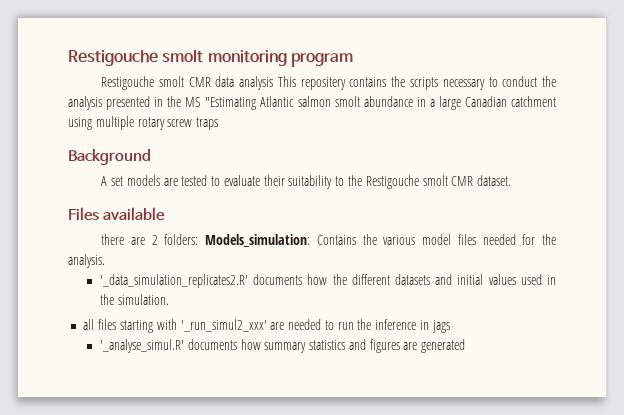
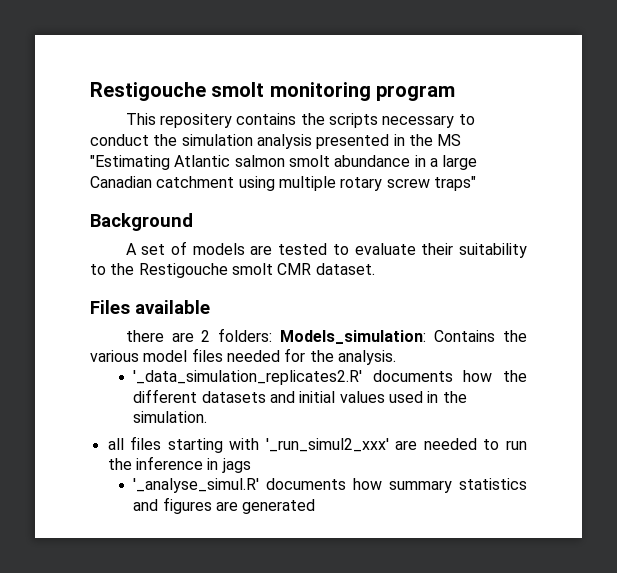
- Restigouche smolt CMR data analysis This repositery contains the scripts necessary to conduct the analysis presented in the MS "Estimating Atlantic salmon smolt abundance in a large Canadian catchment using multiple rotary screw traps
+ This repositery contains the scripts necessary to conduct the simulation analysis presented in the MS "Estimating Atlantic salmon smolt abundance in a large Canadian catchment using multiple rotary screw traps"
- A set models are tested to evaluate their suitability to the Restigouche smolt CMR dataset.
+ A set of models are tested to evaluate their suitability to the Restigouche smolt CMR dataset.

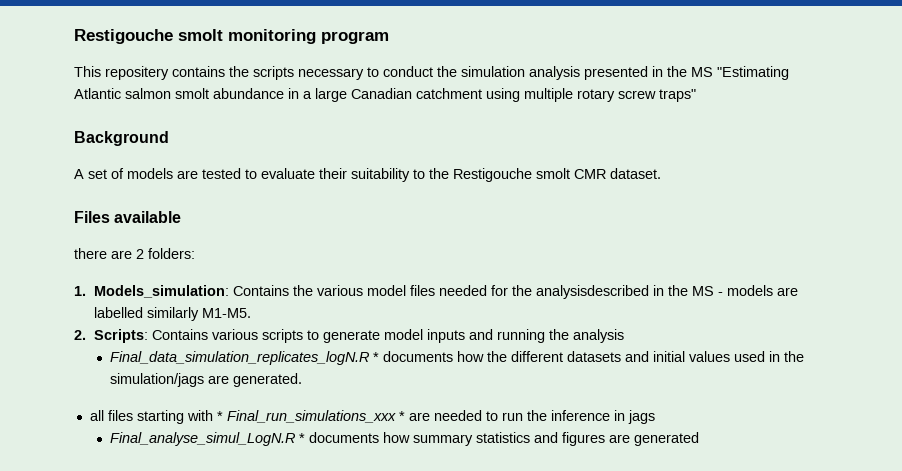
- there are 2 folders: Models_simulation: Contains the various model files needed for the analysis.
- '_data_simulation_replicates2.R' documents how the different datasets and initial values used in the simulation.
+ there are 2 folders:
+ 1. Models_simulation: Contains the various model files needed for the analysisdescribed in the MS - models are labelled similarly M1-M5.
+ 2. Scripts: Contains various scripts to generate model inputs and running the analysis
+ Final_data_simulation_replicates_logN.R * documents how the different datasets and initial values used in the simulation/jags are generated.
- all files starting with '_run_simul2_xxx' are needed to run the inference in jags
+ all files starting with * Final_run_simulations_xxx * are needed to run the inference in jags
- '_analyse_simul.R' documents how summary statistics and figures are generated
+ Final_analyse_simul_LogN.R * documents how summary statistics and figures are generated

